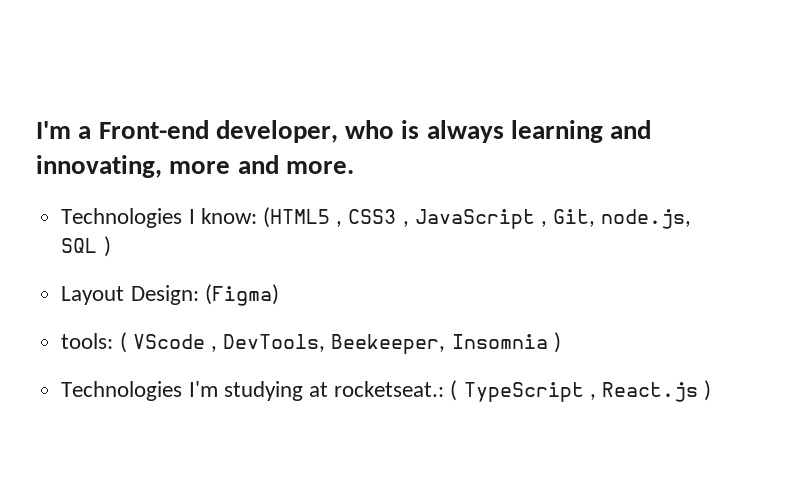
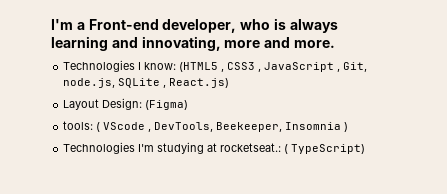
- Technologies I know: (HTML5 , CSS3 , JavaScript , Git, node.js, SQL )
+ Technologies I know: (HTML5 , CSS3 , JavaScript , Git, node.js, SQLite , React.js)
- Technologies I'm studying at rocketseat.: ( TypeScript , React.js )
+ Technologies I'm studying at rocketseat.: ( TypeScript)

